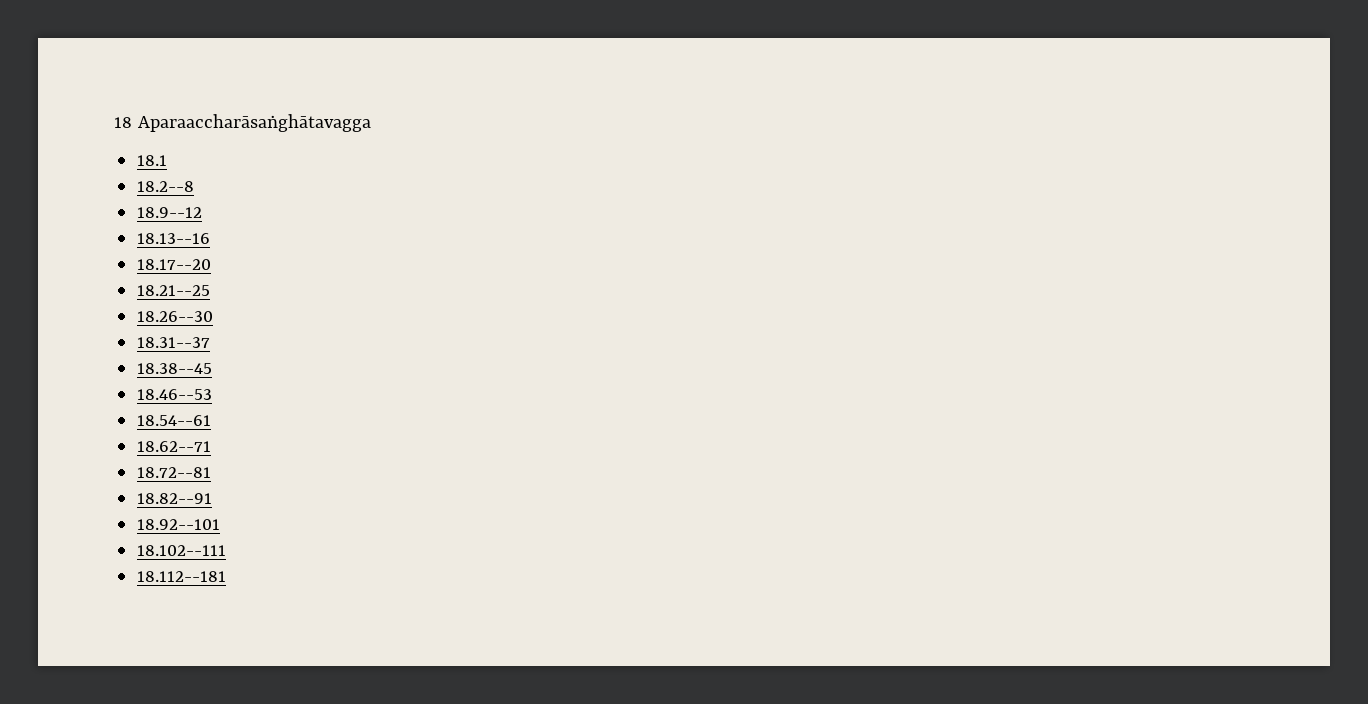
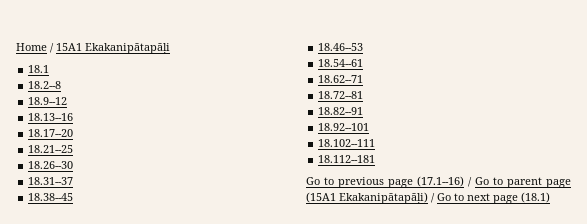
- 18 Aparaaccharāsaṅghātavagga
+ Home / 15A1 Ekakanipātapāḷi
+ Go to previous page (17.1--16) / Go to parent page (15A1 Ekakanipātapāḷi) / Go to next page (18.1)

